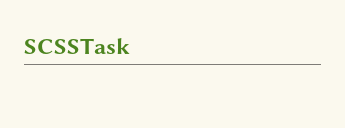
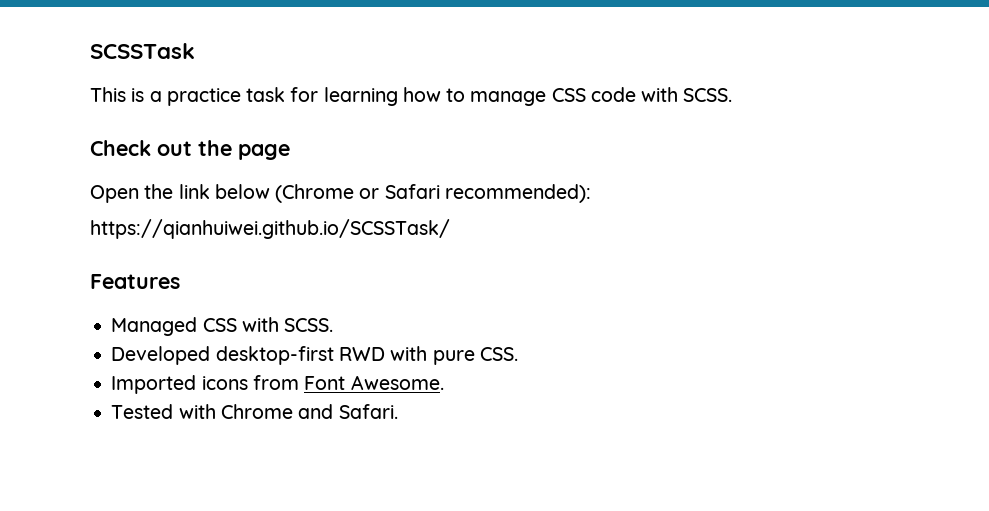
+ This is a practice task for learning how to manage CSS code with SCSS.
+ Check out the page
+ Open the link below (Chrome or Safari recommended):
+ https://qianhuiwei.github.io/SCSSTask/
+ Features
+ Managed CSS with SCSS.
+ Developed desktop-first RWD with pure CSS.
+ Imported icons from Font Awesome.
+ Tested with Chrome and Safari.

